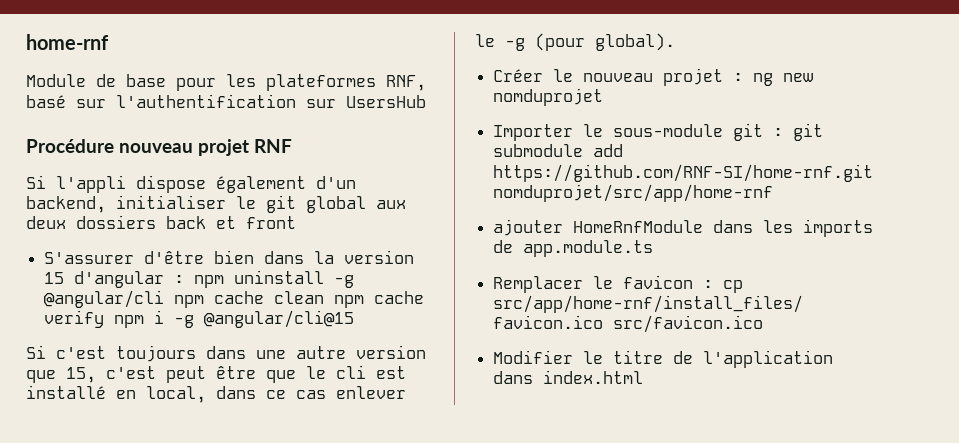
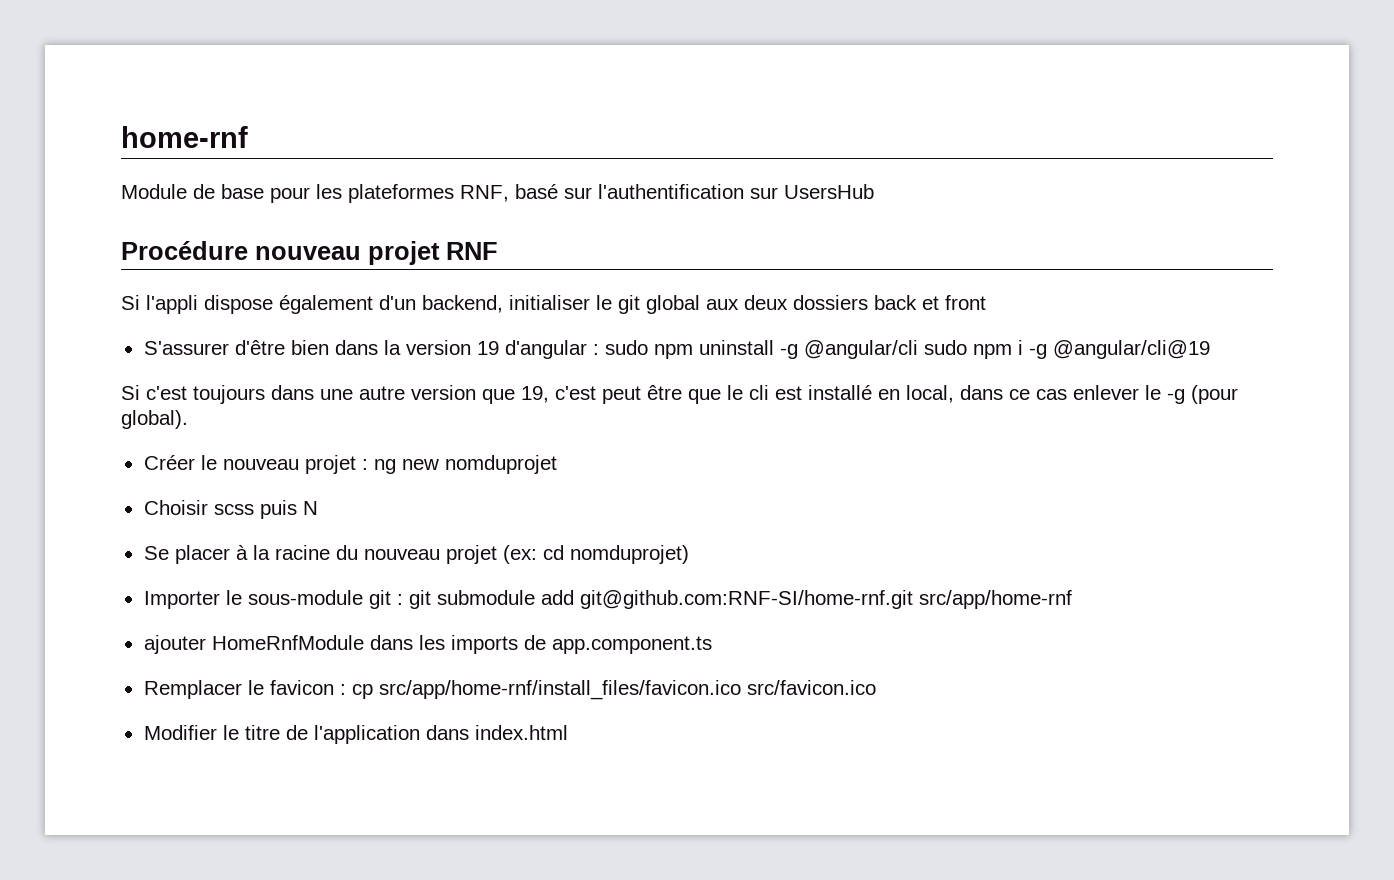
- S'assurer d'être bien dans la version 15 d'angular : npm uninstall -g @angular/cli npm cache clean npm cache verify npm i -g @angular/cli@15
+ S'assurer d'être bien dans la version 19 d'angular : sudo npm uninstall -g @angular/cli sudo npm i -g @angular/cli@19
- Si c'est toujours dans une autre version que 15, c'est peut être que le cli est installé en local, dans ce cas enlever le -g (pour global).
+ Si c'est toujours dans une autre version que 19, c'est peut être que le cli est installé en local, dans ce cas enlever le -g (pour global).
+ Choisir scss puis N
+ Se placer à la racine du nouveau projet (ex: cd nomduprojet)
- Importer le sous-module git : git submodule add https://github.com/RNF-SI/home-rnf.git nomduprojet/src/app/home-rnf
+ Importer le sous-module git : git submodule add git@github.com:RNF-SI/home-rnf.git src/app/home-rnf
- ajouter HomeRnfModule dans les imports de app.module.ts
+ ajouter HomeRnfModule dans les imports de app.component.ts

